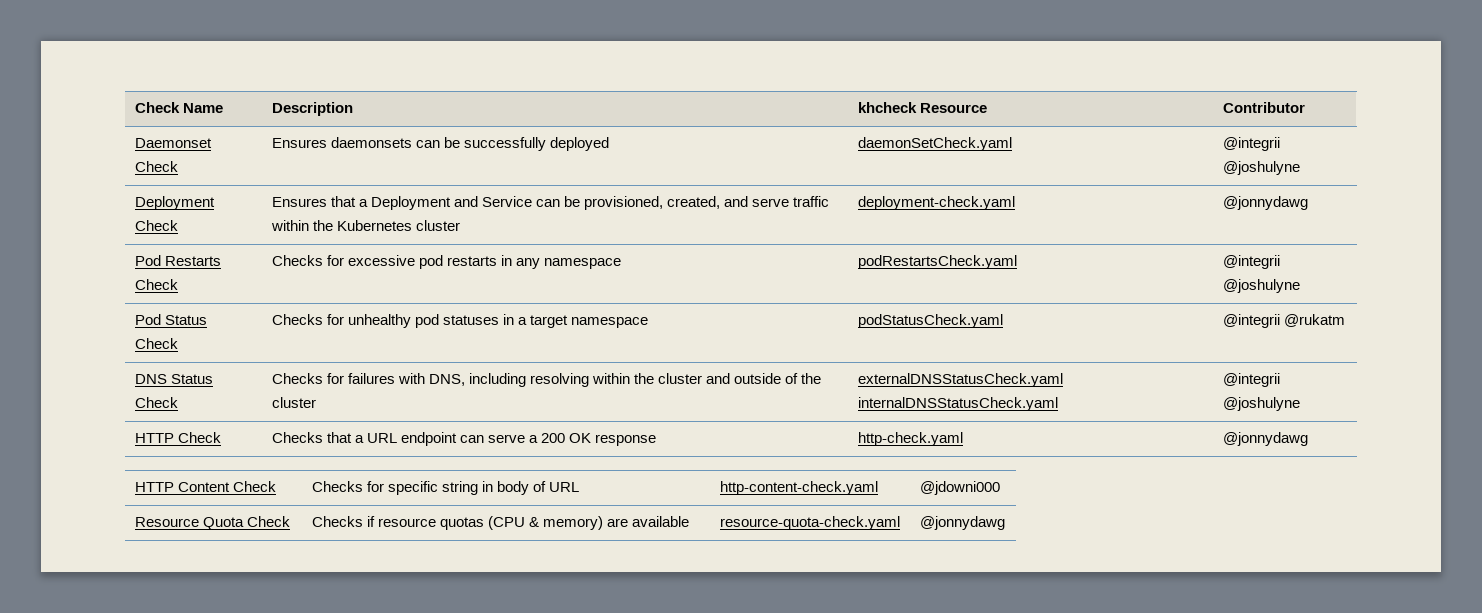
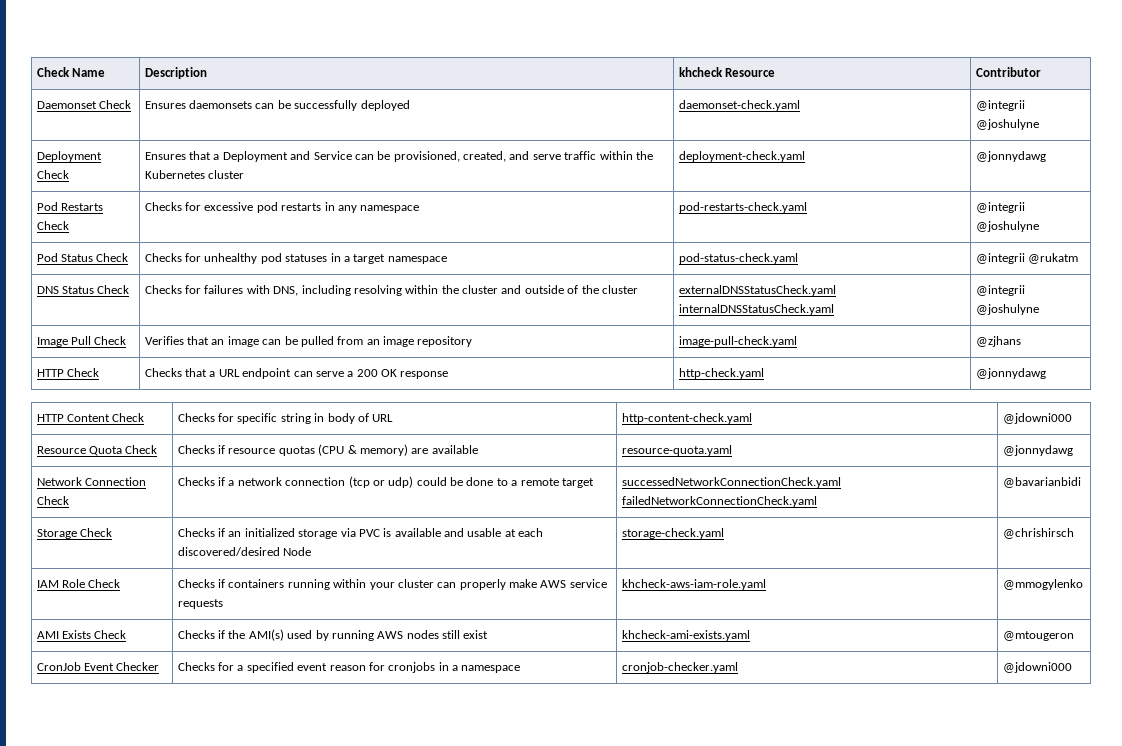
- Daemonset Check | Ensures daemonsets can be successfully deployed | daemonSetCheck.yaml | @integrii @joshulyne
+ Daemonset Check | Ensures daemonsets can be successfully deployed | daemonset-check.yaml | @integrii @joshulyne
- Pod Restarts Check | Checks for excessive pod restarts in any namespace | podRestartsCheck.yaml | @integrii @joshulyne
+ Pod Restarts Check | Checks for excessive pod restarts in any namespace | pod-restarts-check.yaml | @integrii @joshulyne
- Pod Status Check | Checks for unhealthy pod statuses in a target namespace | podStatusCheck.yaml | @integrii @rukatm
+ Pod Status Check | Checks for unhealthy pod statuses in a target namespace | pod-status-check.yaml | @integrii @rukatm
+ Image Pull Check | Verifies that an image can be pulled from an image repository | image-pull-check.yaml | @zjhans
- Resource Quota Check | Checks if resource quotas (CPU & memory) are available | resource-quota-check.yaml | @jonnydawg
+ Resource Quota Check | Checks if resource quotas (CPU & memory) are available | resource-quota.yaml | @jonnydawg
+ Network Connection Check | Checks if a network connection (tcp or udp) could be done to a remote target | successedNetworkConnectionCheck.yaml failedNetworkConnectionCheck.yaml | @bavarianbidi
+ Storage Check | Checks if an initialized storage via PVC is available and usable at each discovered/desired Node | storage-check.yaml | @chrishirsch
+ IAM Role Check | Checks if containers running within your cluster can properly make AWS service requests | khcheck-aws-iam-role.yaml | @mmogylenko
+ AMI Exists Check | Checks if the AMI(s) used by running AWS nodes still exist | khcheck-ami-exists.yaml | @mtougeron
+ CronJob Event Checker | Checks for a specified event reason for cronjobs in a namespace | cronjob-checker.yaml | @jdowni000

